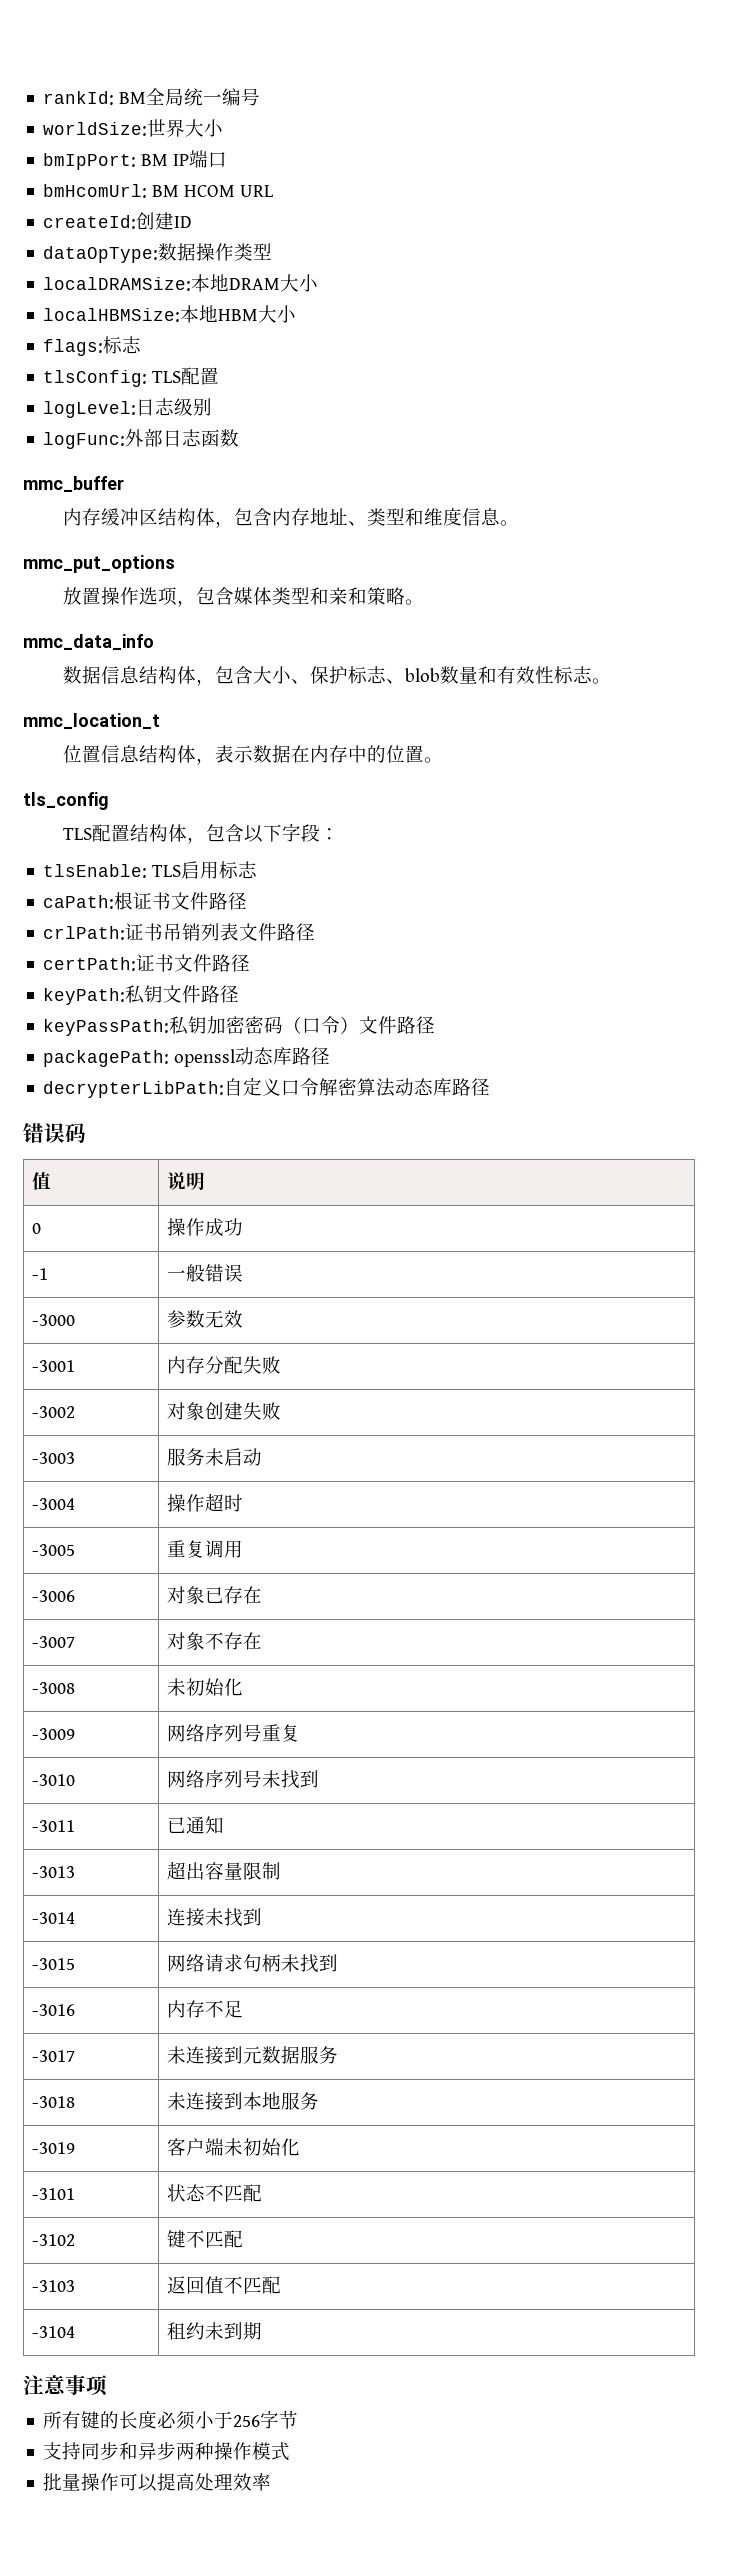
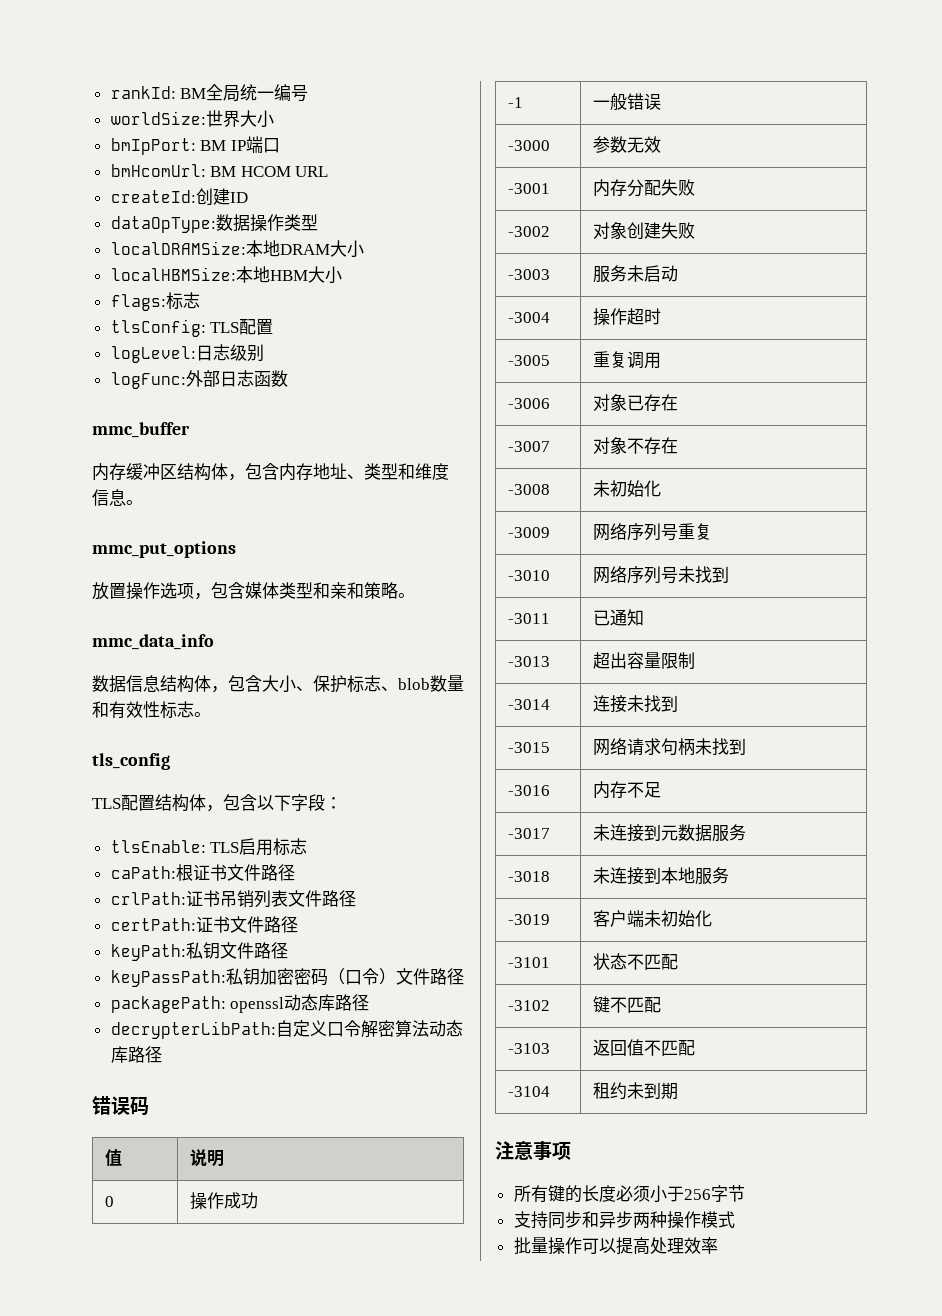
- mmc_location_t
- 位置信息结构体，表示数据在内存中的位置。

